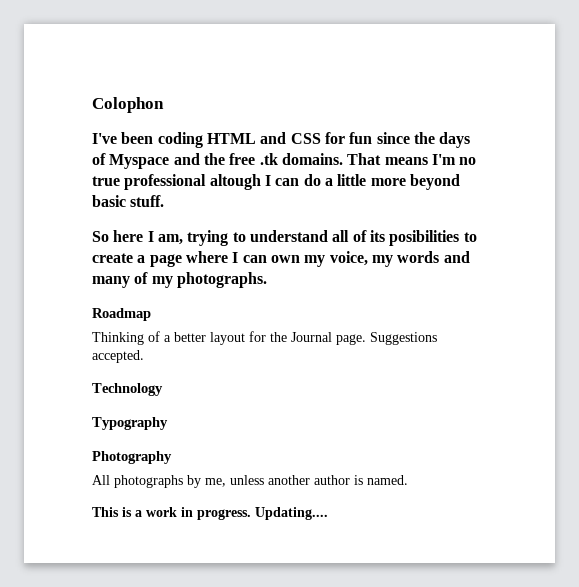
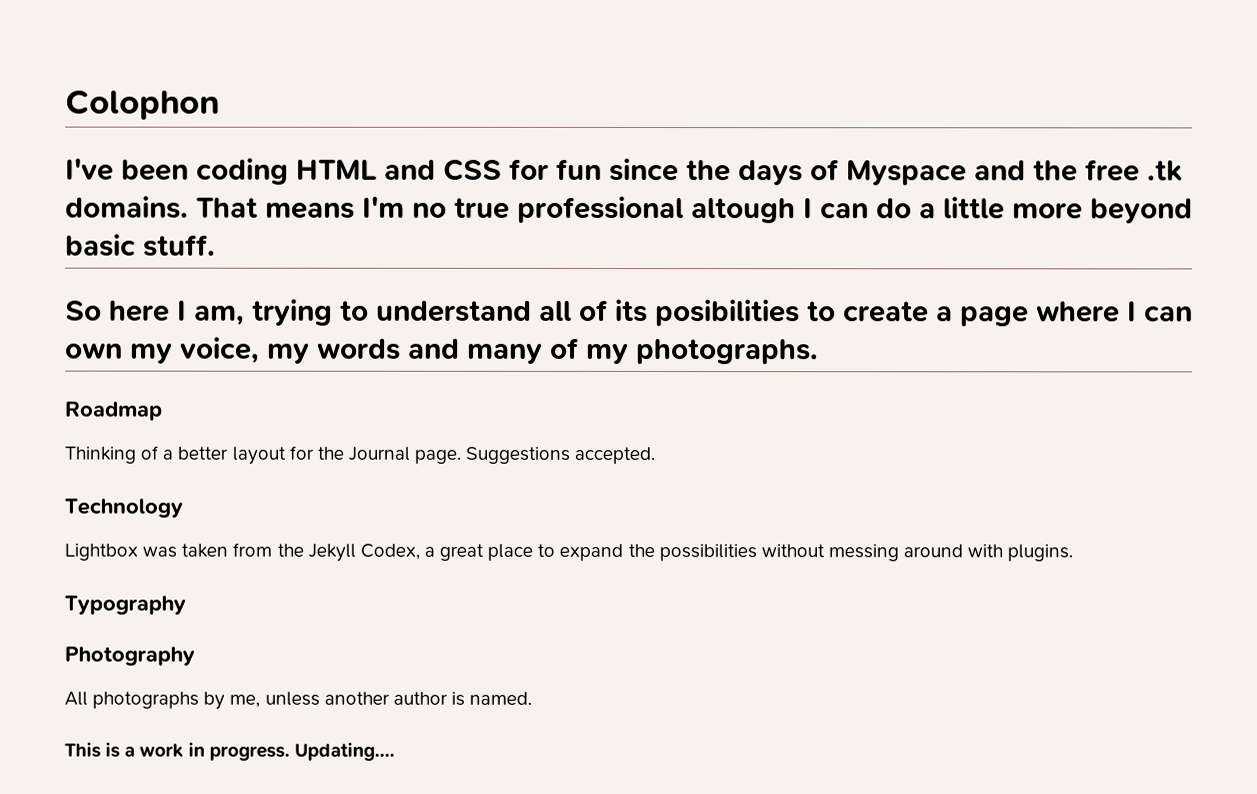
+ Lightbox was taken from the Jekyll Codex, a great place to expand the possibilities without messing around with plugins.

